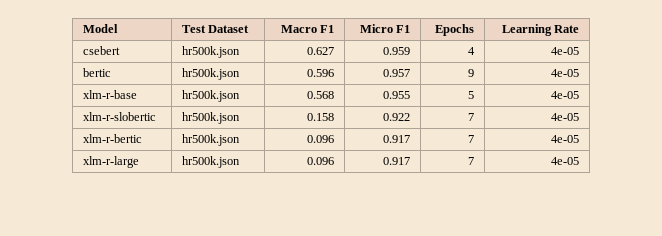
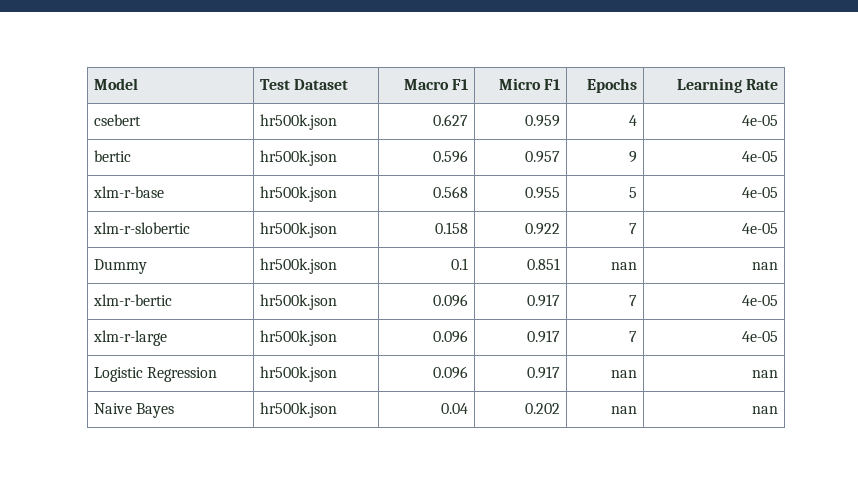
+ Dummy | hr500k.json | 0.1 | 0.851 | nan | nan
+ Logistic Regression | hr500k.json | 0.096 | 0.917 | nan | nan
+ Naive Bayes | hr500k.json | 0.04 | 0.202 | nan | nan

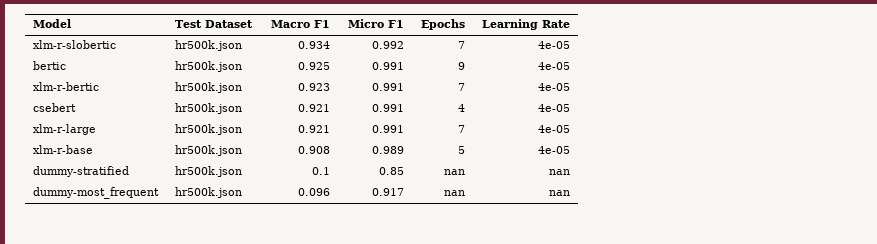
- csebert | hr500k.json | 0.627 | 0.959 | 4 | 4e-05
+ xlm-r-slobertic | hr500k.json | 0.934 | 0.992 | 7 | 4e-05
- bertic | hr500k.json | 0.596 | 0.957 | 9 | 4e-05
+ bertic | hr500k.json | 0.925 | 0.991 | 9 | 4e-05
+ xlm-r-bertic | hr500k.json | 0.923 | 0.991 | 7 | 4e-05
+ csebert | hr500k.json | 0.921 | 0.991 | 4 | 4e-05
+ xlm-r-large | hr500k.json | 0.921 | 0.991 | 7 | 4e-05
- xlm-r-base | hr500k.json | 0.568 | 0.955 | 5 | 4e-05
+ xlm-r-base | hr500k.json | 0.908 | 0.989 | 5 | 4e-05
- xlm-r-slobertic | hr500k.json | 0.158 | 0.922 | 7 | 4e-05
- Dummy | hr500k.json | 0.1 | 0.851 | nan | nan
- xlm-r-bertic | hr500k.json | 0.096 | 0.917 | 7 | 4e-05
- xlm-r-large | hr500k.json | 0.096 | 0.917 | 7 | 4e-05
- Logistic Regression | hr500k.json | 0.096 | 0.917 | nan | nan
+ dummy-stratified | hr500k.json | 0.1 | 0.85 | nan | nan
+ dummy-most_frequent | hr500k.json | 0.096 | 0.917 | nan | nan
- Naive Bayes | hr500k.json | 0.04 | 0.202 | nan | nan

